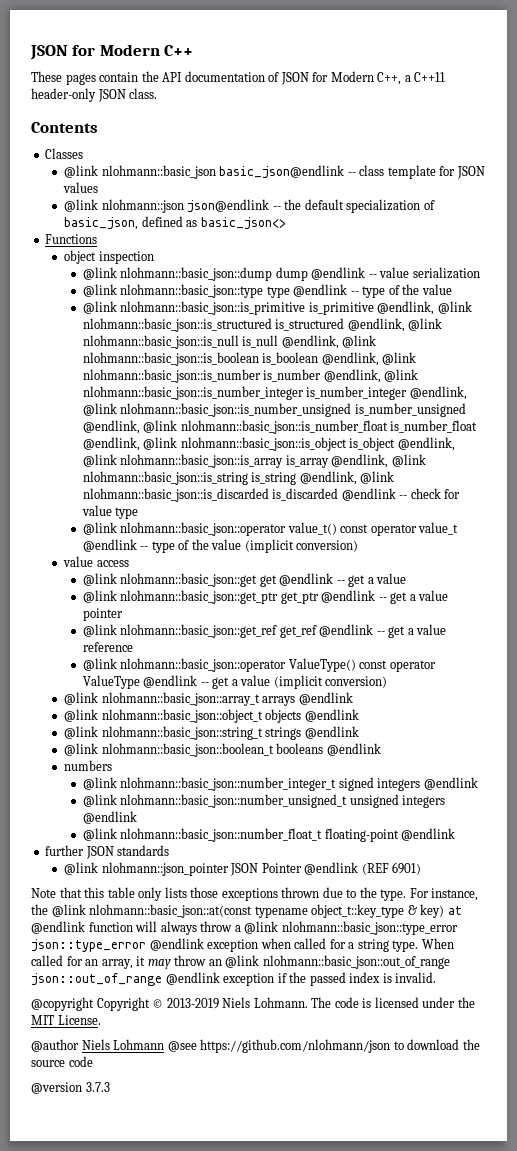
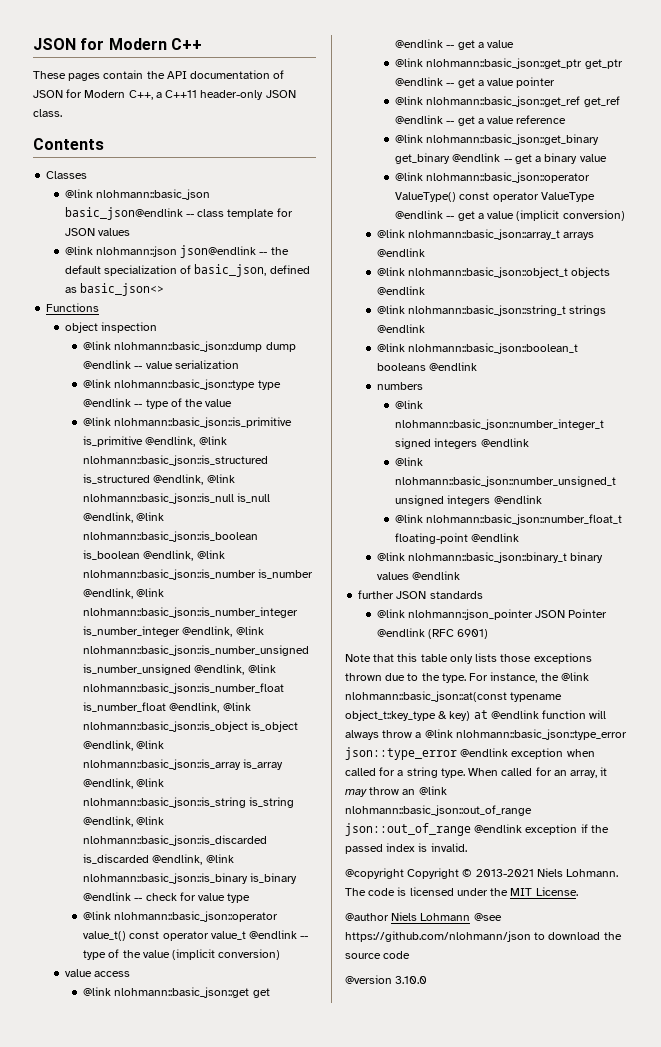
- @link nlohmann::basic_json::is_primitive is_primitive @endlink, @link nlohmann::basic_json::is_structured is_structured @endlink, @link nlohmann::basic_json::is_null is_null @endlink, @link nlohmann::basic_json::is_boolean is_boolean @endlink, @link nlohmann::basic_json::is_number is_number @endlink, @link nlohmann::basic_json::is_number_integer is_number_integer @endlink, @link nlohmann::basic_json::is_number_unsigned is_number_unsigned @endlink, @link nlohmann::basic_json::is_number_float is_number_float @endlink, @link nlohmann::basic_json::is_object is_object @endlink, @link nlohmann::basic_json::is_array is_array @endlink, @link nlohmann::basic_json::is_string is_string @endlink, @link nlohmann::basic_json::is_discarded is_discarded @endlink -- check for value type
+ @link nlohmann::basic_json::is_primitive is_primitive @endlink, @link nlohmann::basic_json::is_structured is_structured @endlink, @link nlohmann::basic_json::is_null is_null @endlink, @link nlohmann::basic_json::is_boolean is_boolean @endlink, @link nlohmann::basic_json::is_number is_number @endlink, @link nlohmann::basic_json::is_number_integer is_number_integer @endlink, @link nlohmann::basic_json::is_number_unsigned is_number_unsigned @endlink, @link nlohmann::basic_json::is_number_float is_number_float @endlink, @link nlohmann::basic_json::is_object is_object @endlink, @link nlohmann::basic_json::is_array is_array @endlink, @link nlohmann::basic_json::is_string is_string @endlink, @link nlohmann::basic_json::is_discarded is_discarded @endlink, @link nlohmann::basic_json::is_binary is_binary @endlink -- check for value type
+ @link nlohmann::basic_json::get_binary get_binary @endlink -- get a binary value
+ @link nlohmann::basic_json::binary_t binary values @endlink
- @link nlohmann::json_pointer JSON Pointer @endlink (REF 6901)
+ @link nlohmann::json_pointer JSON Pointer @endlink (RFC 6901)
- @copyright Copyright © 2013-2019 Niels Lohmann.
+ @copyright Copyright © 2013-2021 Niels Lohmann.
- @version 3.7.3
+ @version 3.10.0

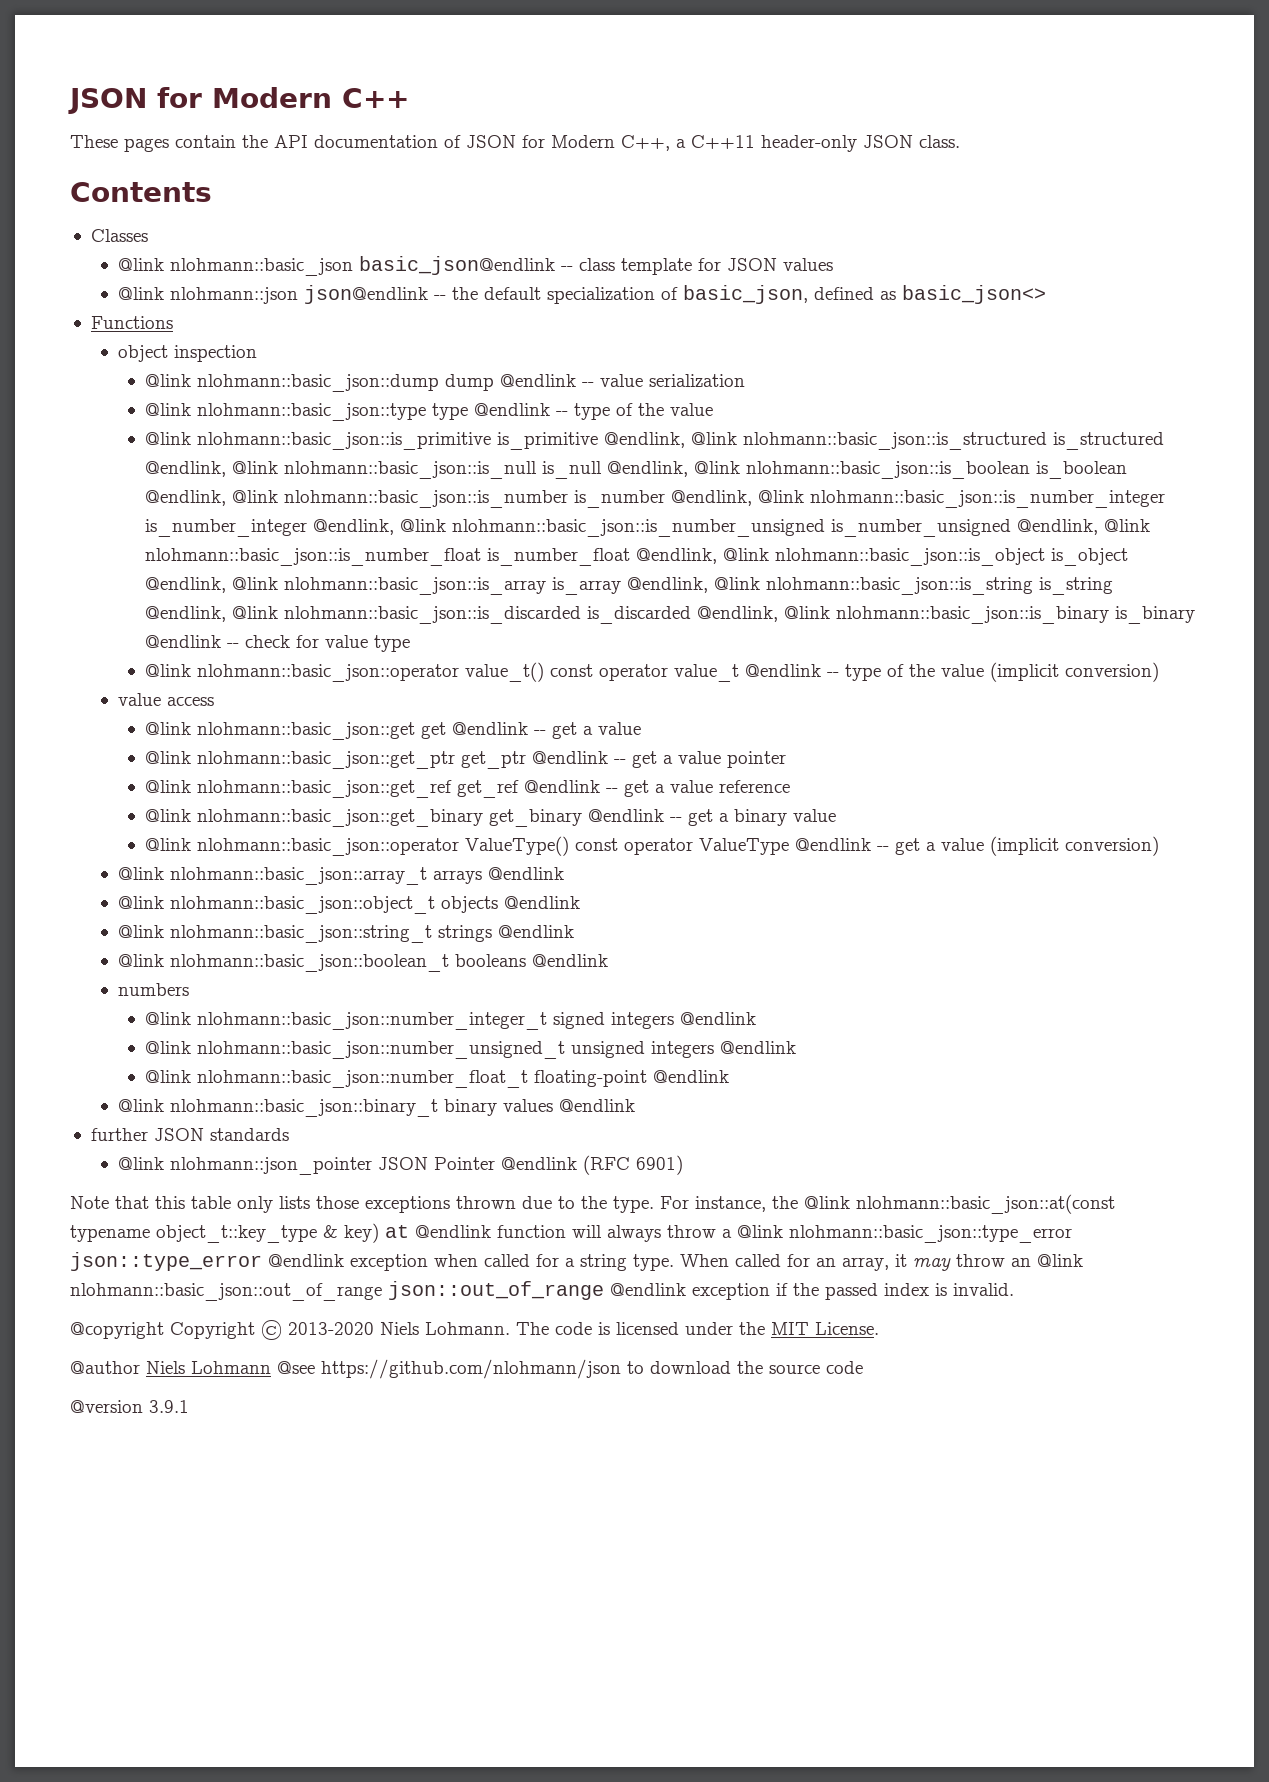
- @copyright Copyright © 2013-2021 Niels Lohmann.
+ @copyright Copyright © 2013-2020 Niels Lohmann.
- @version 3.10.0
+ @version 3.9.1

